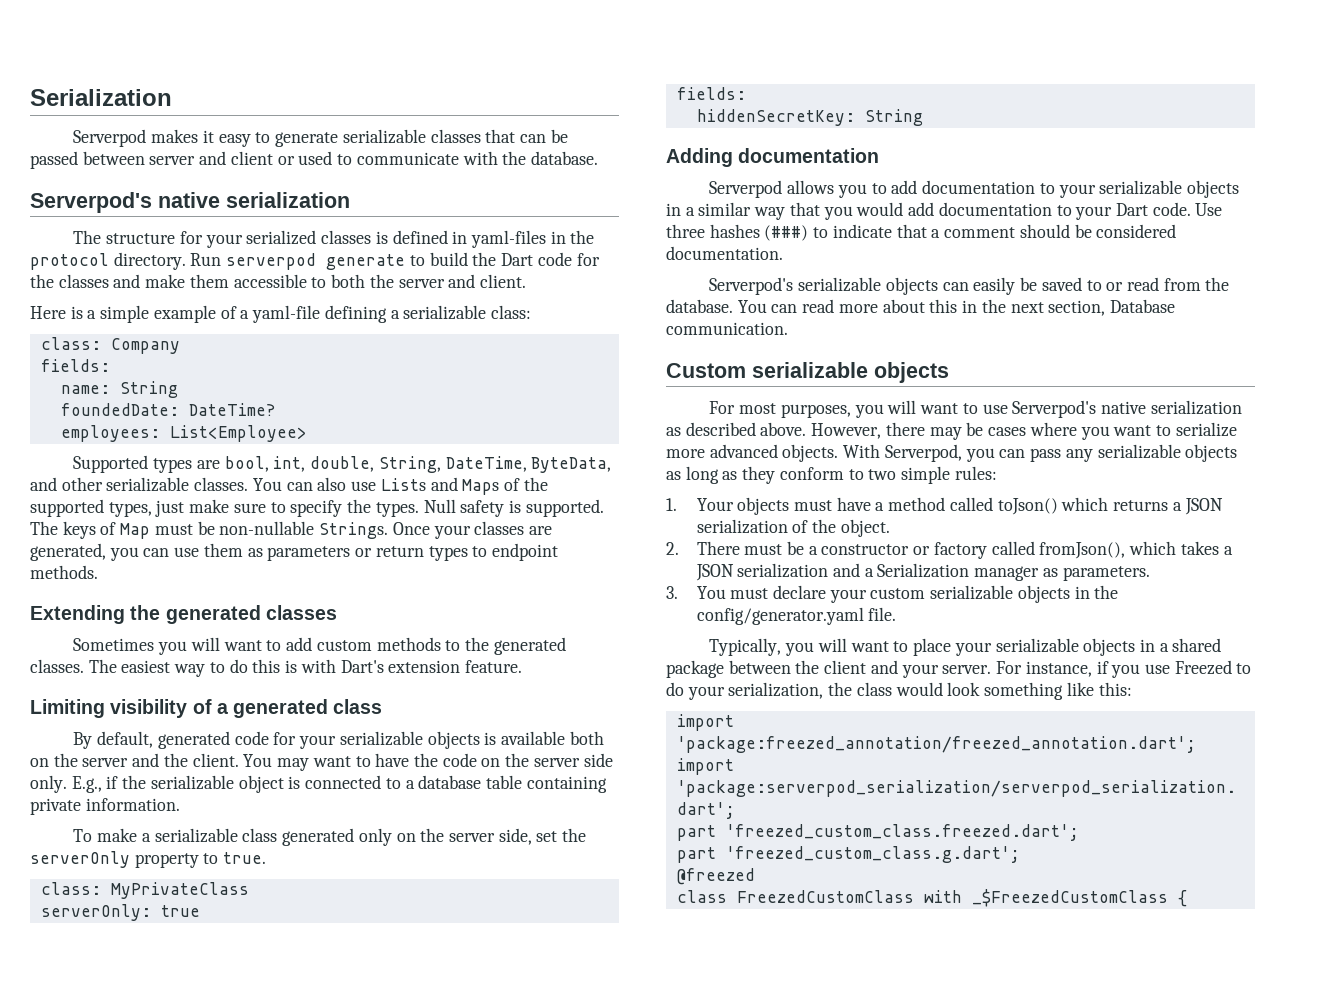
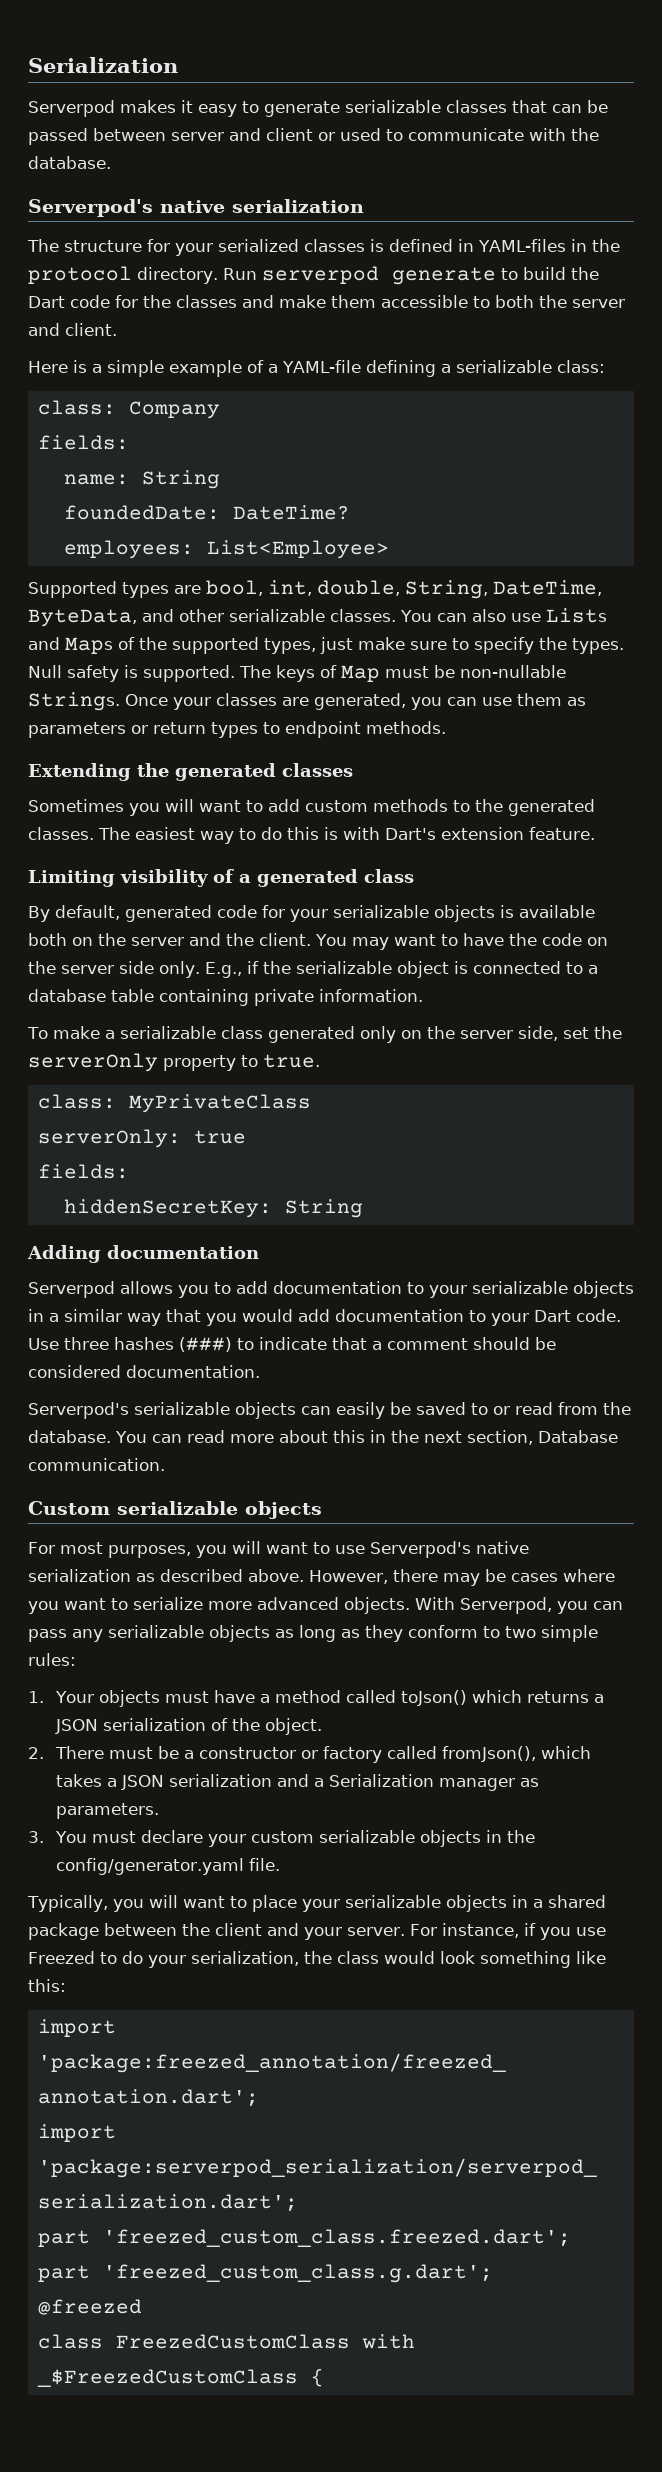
- The structure for your serialized classes is defined in yaml-files in the protocol directory.
+ The structure for your serialized classes is defined in YAML-files in the protocol directory.
- Here is a simple example of a yaml-file defining a serializable class:
+ Here is a simple example of a YAML-file defining a serializable class:

